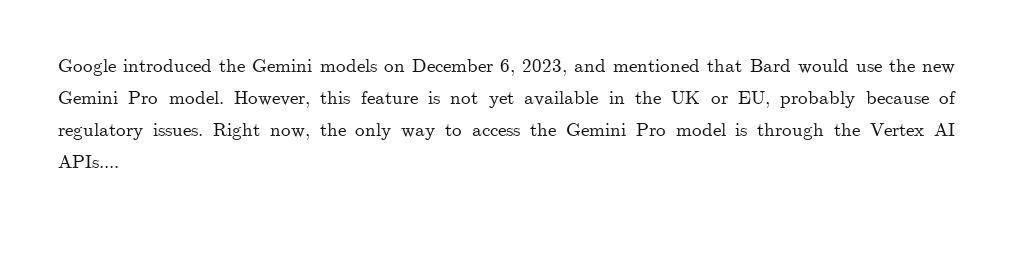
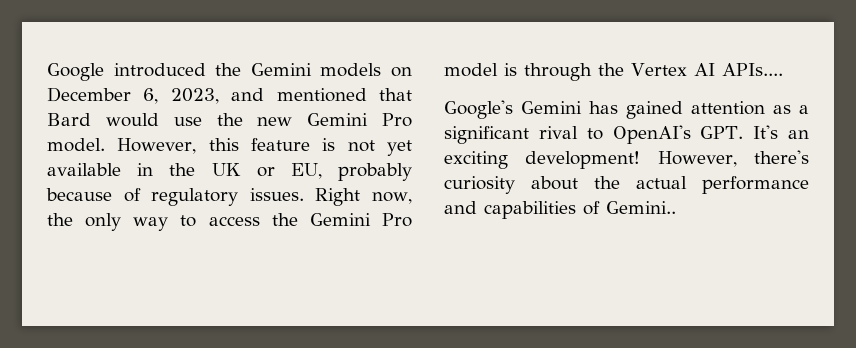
+ Google's Gemini has gained attention as a significant rival to OpenAI's GPT. It's an exciting development! However, there's curiosity about the actual performance and capabilities of Gemini..

